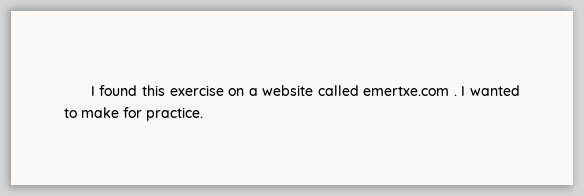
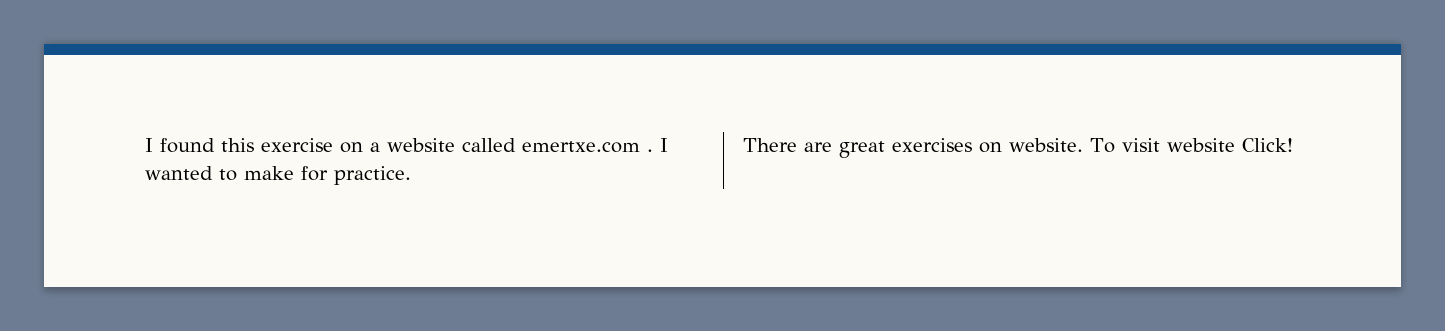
+ There are great exercises on website. To visit website Click!

